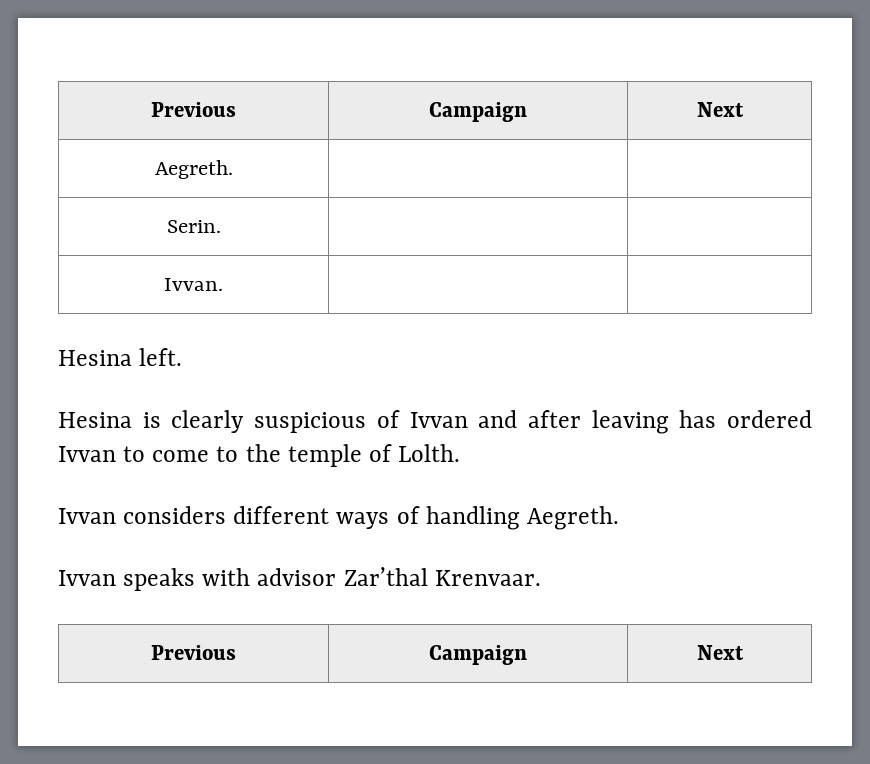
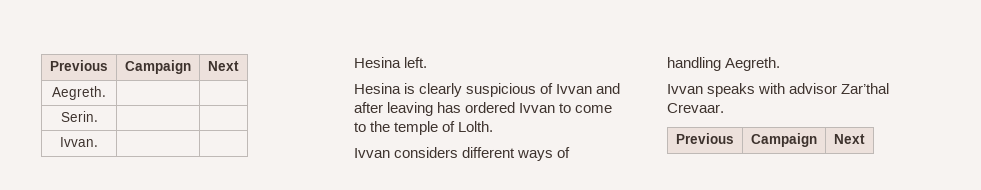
- Ivvan speaks with advisor Zar’thal Krenvaar.
+ Ivvan speaks with advisor Zar’thal Crevaar.

